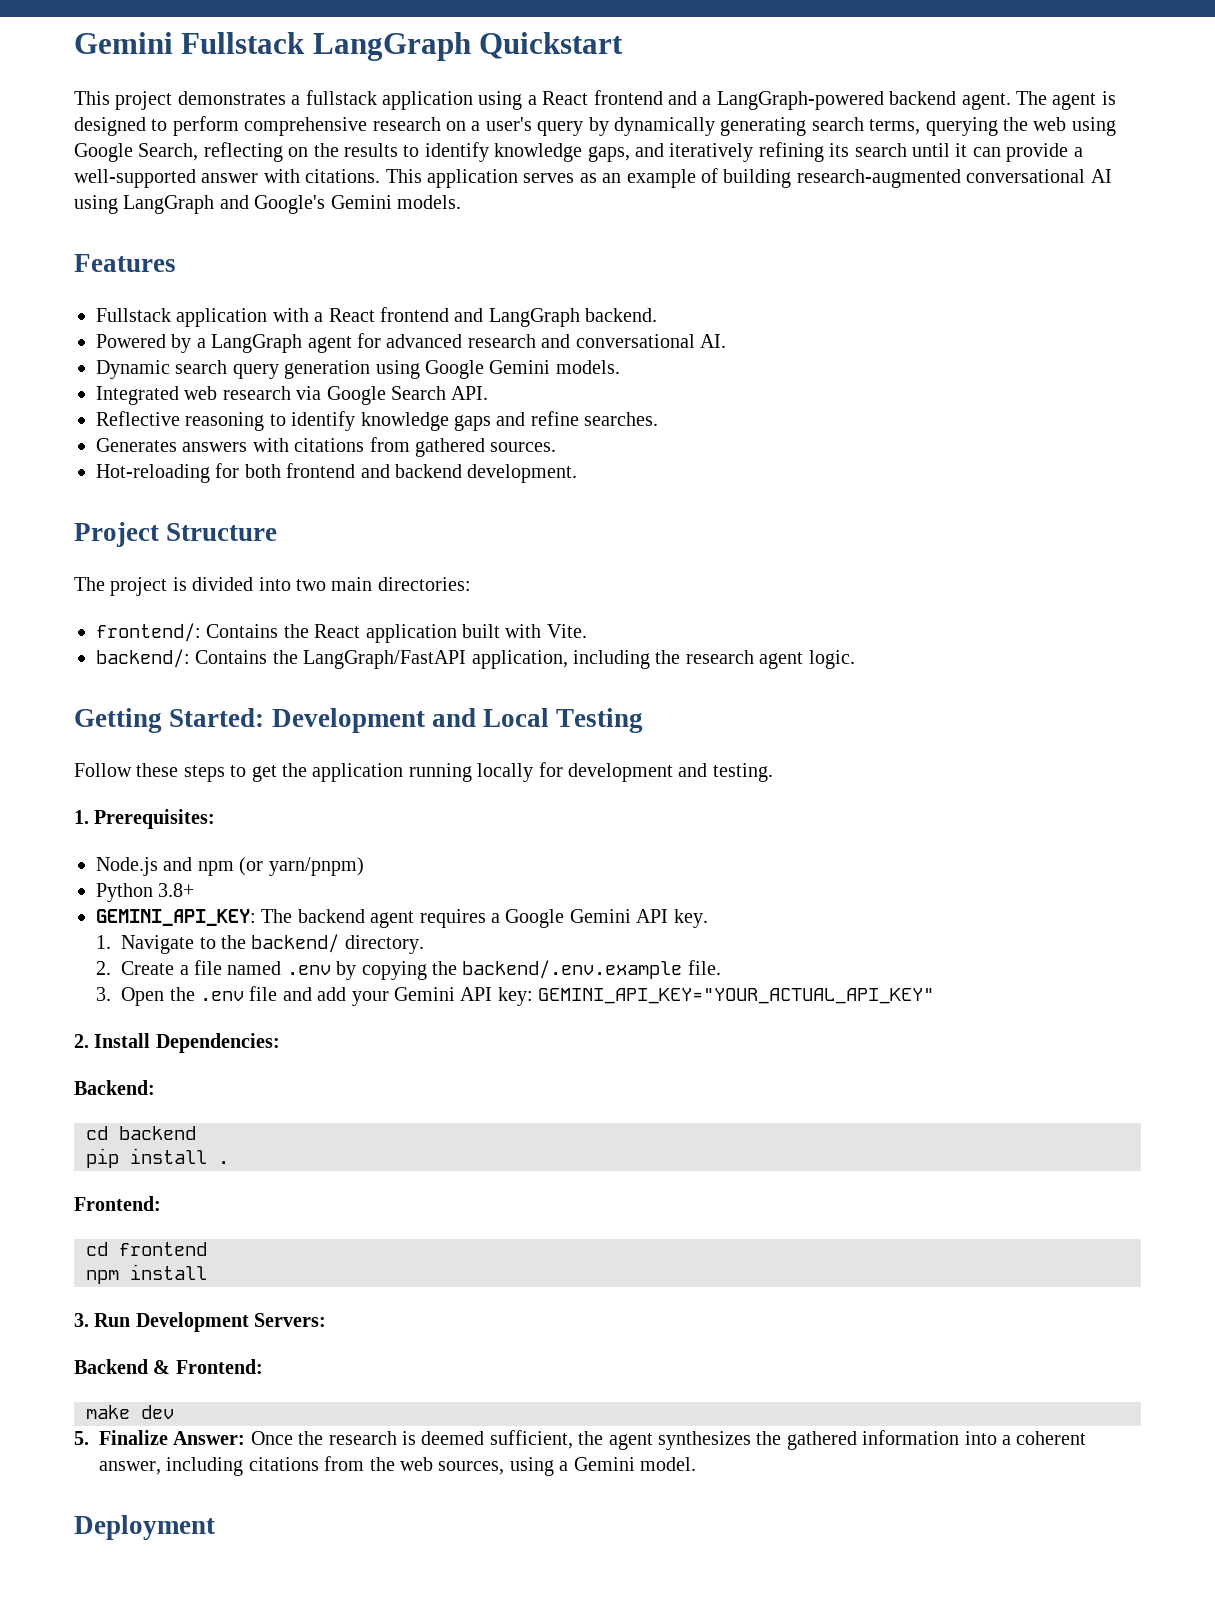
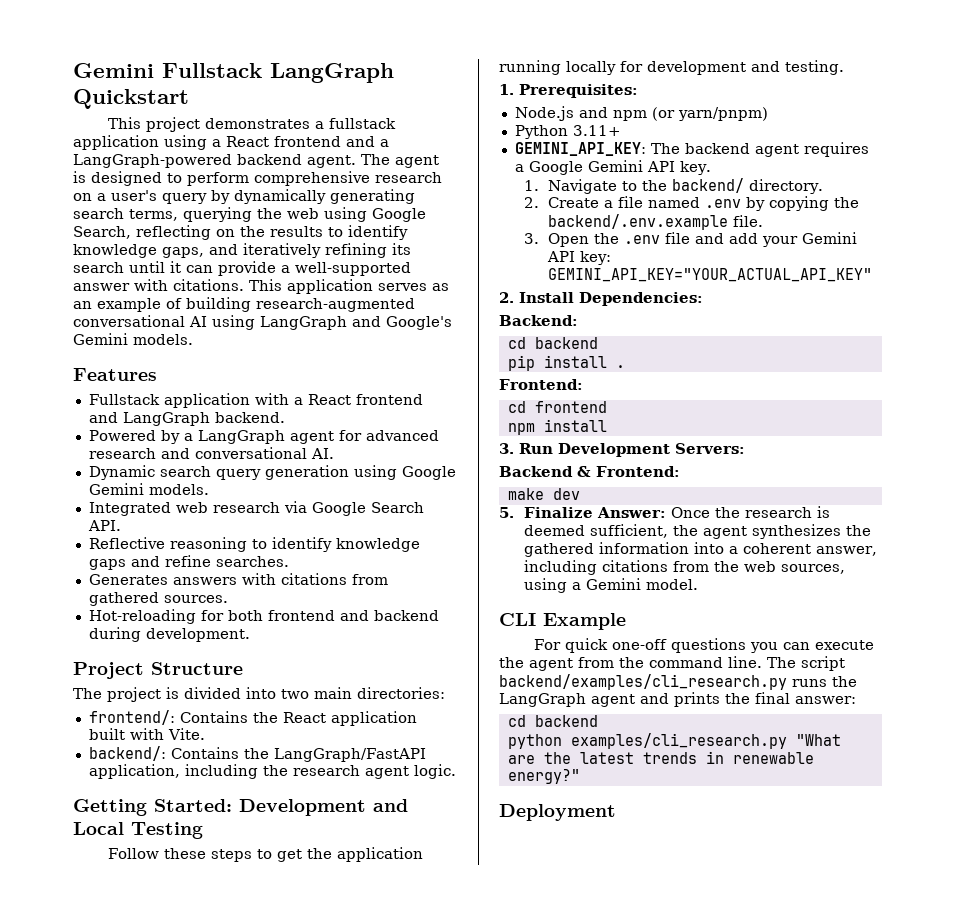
- Hot-reloading for both frontend and backend development.
+ Hot-reloading for both frontend and backend during development.
- Python 3.8+
+ Python 3.11+
+ CLI Example
+ For quick one-off questions you can execute the agent from the command line. The script backend/examples/cli_research.py runs the LangGraph agent and prints the final answer:
+ cd backend
+ python examples/cli_research.py "What are the latest trends in renewable energy?"

